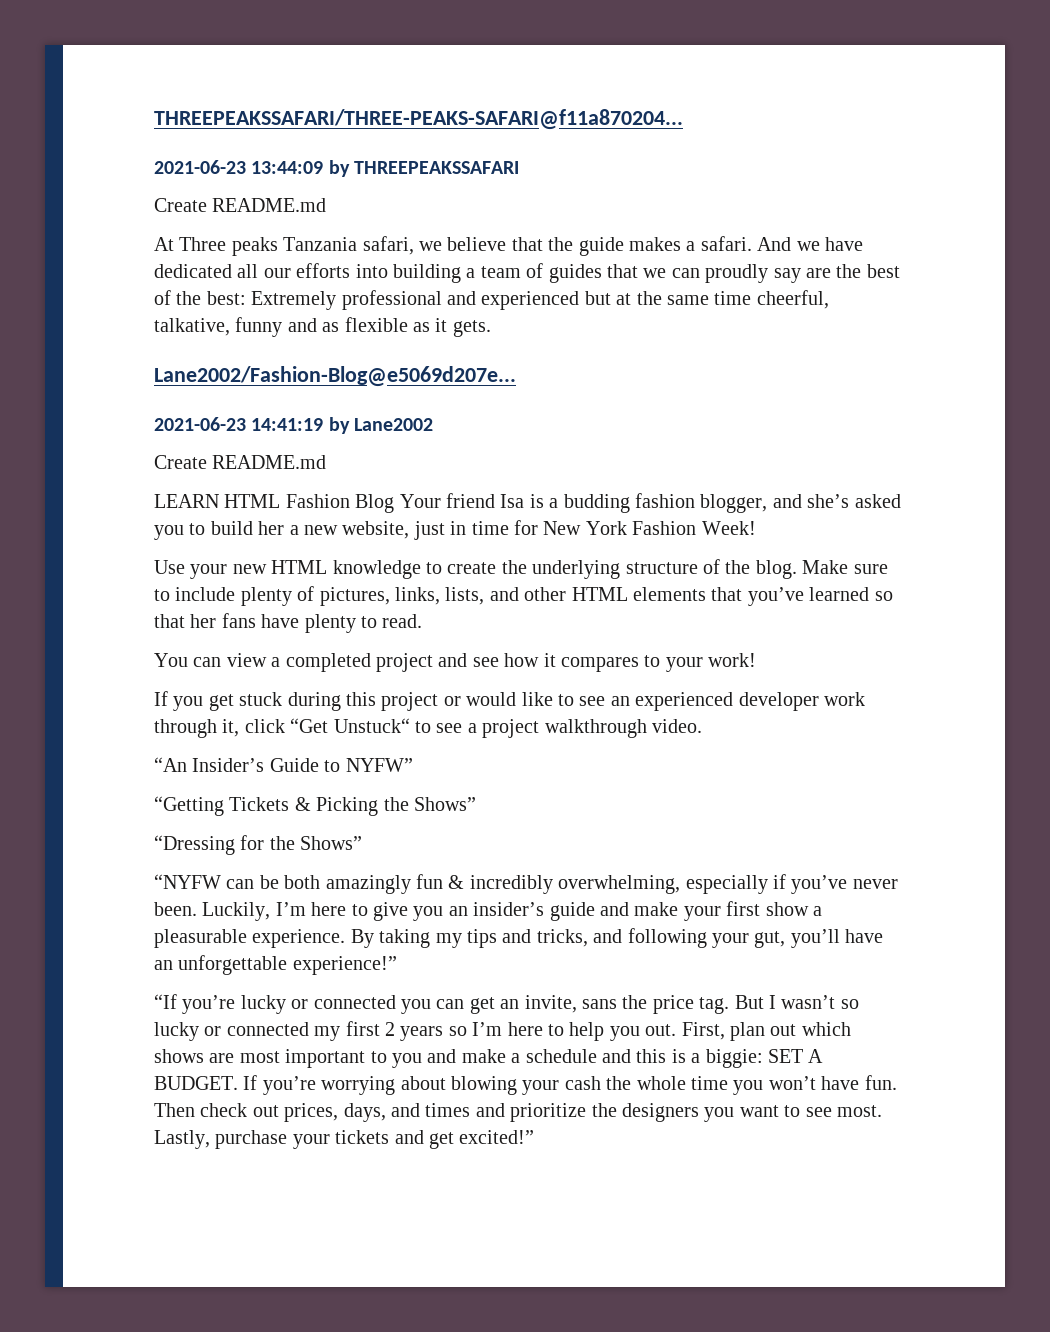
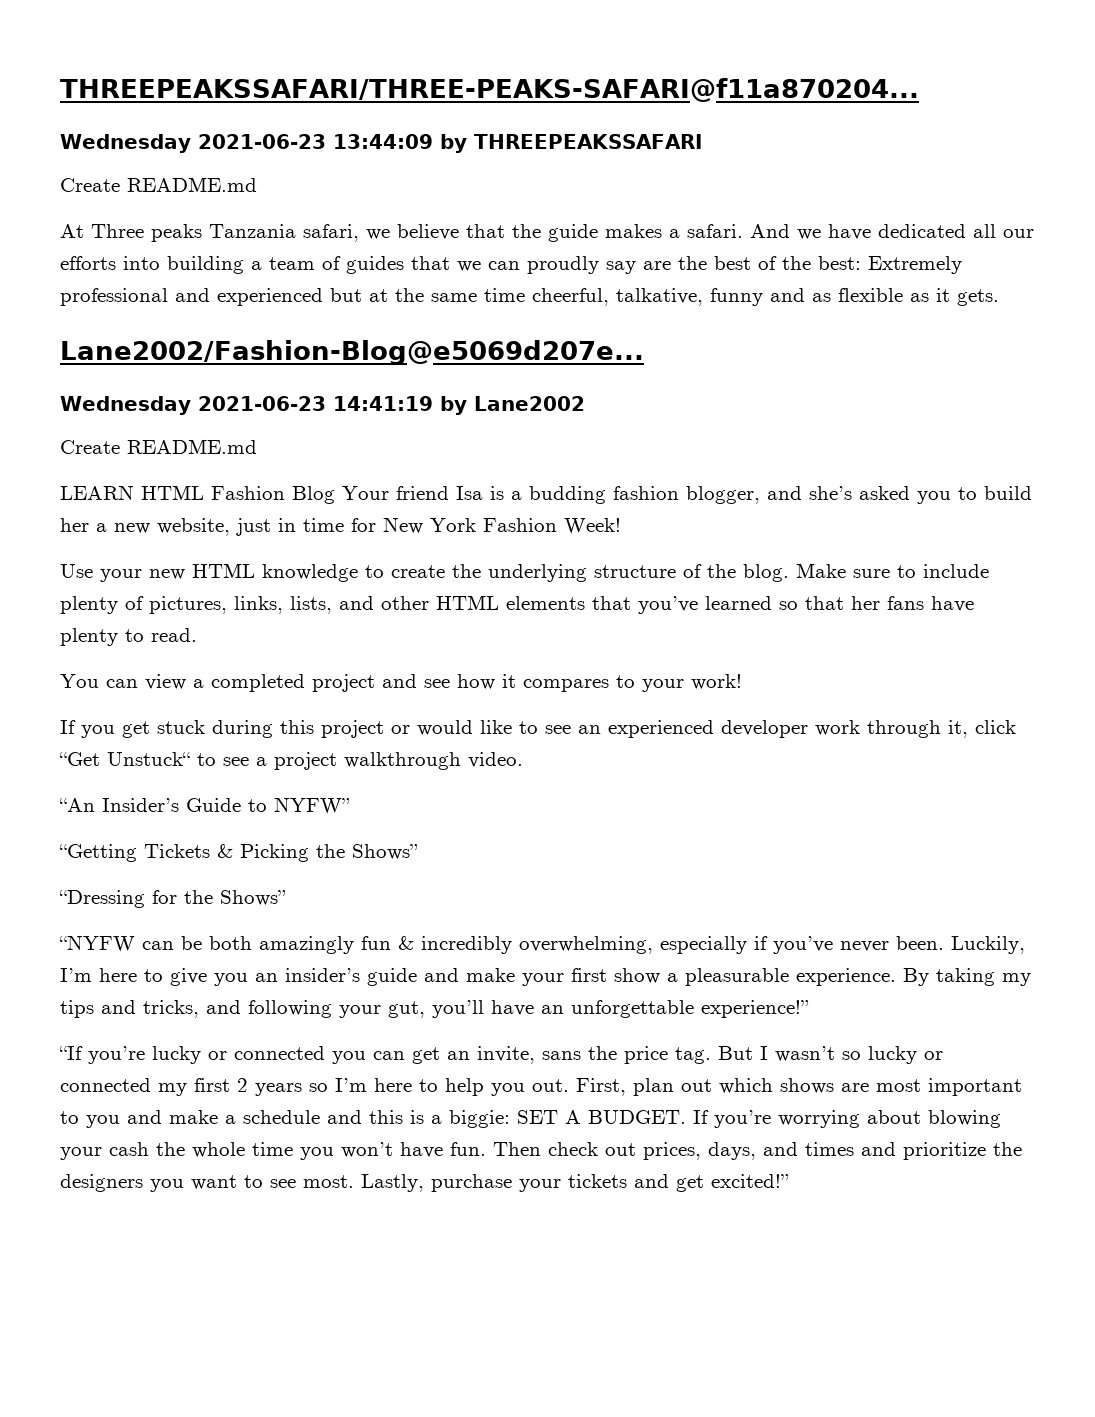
- 2021-06-23 13:44:09 by THREEPEAKSSAFARI
+ Wednesday 2021-06-23 13:44:09 by THREEPEAKSSAFARI
- 2021-06-23 14:41:19 by Lane2002
+ Wednesday 2021-06-23 14:41:19 by Lane2002

